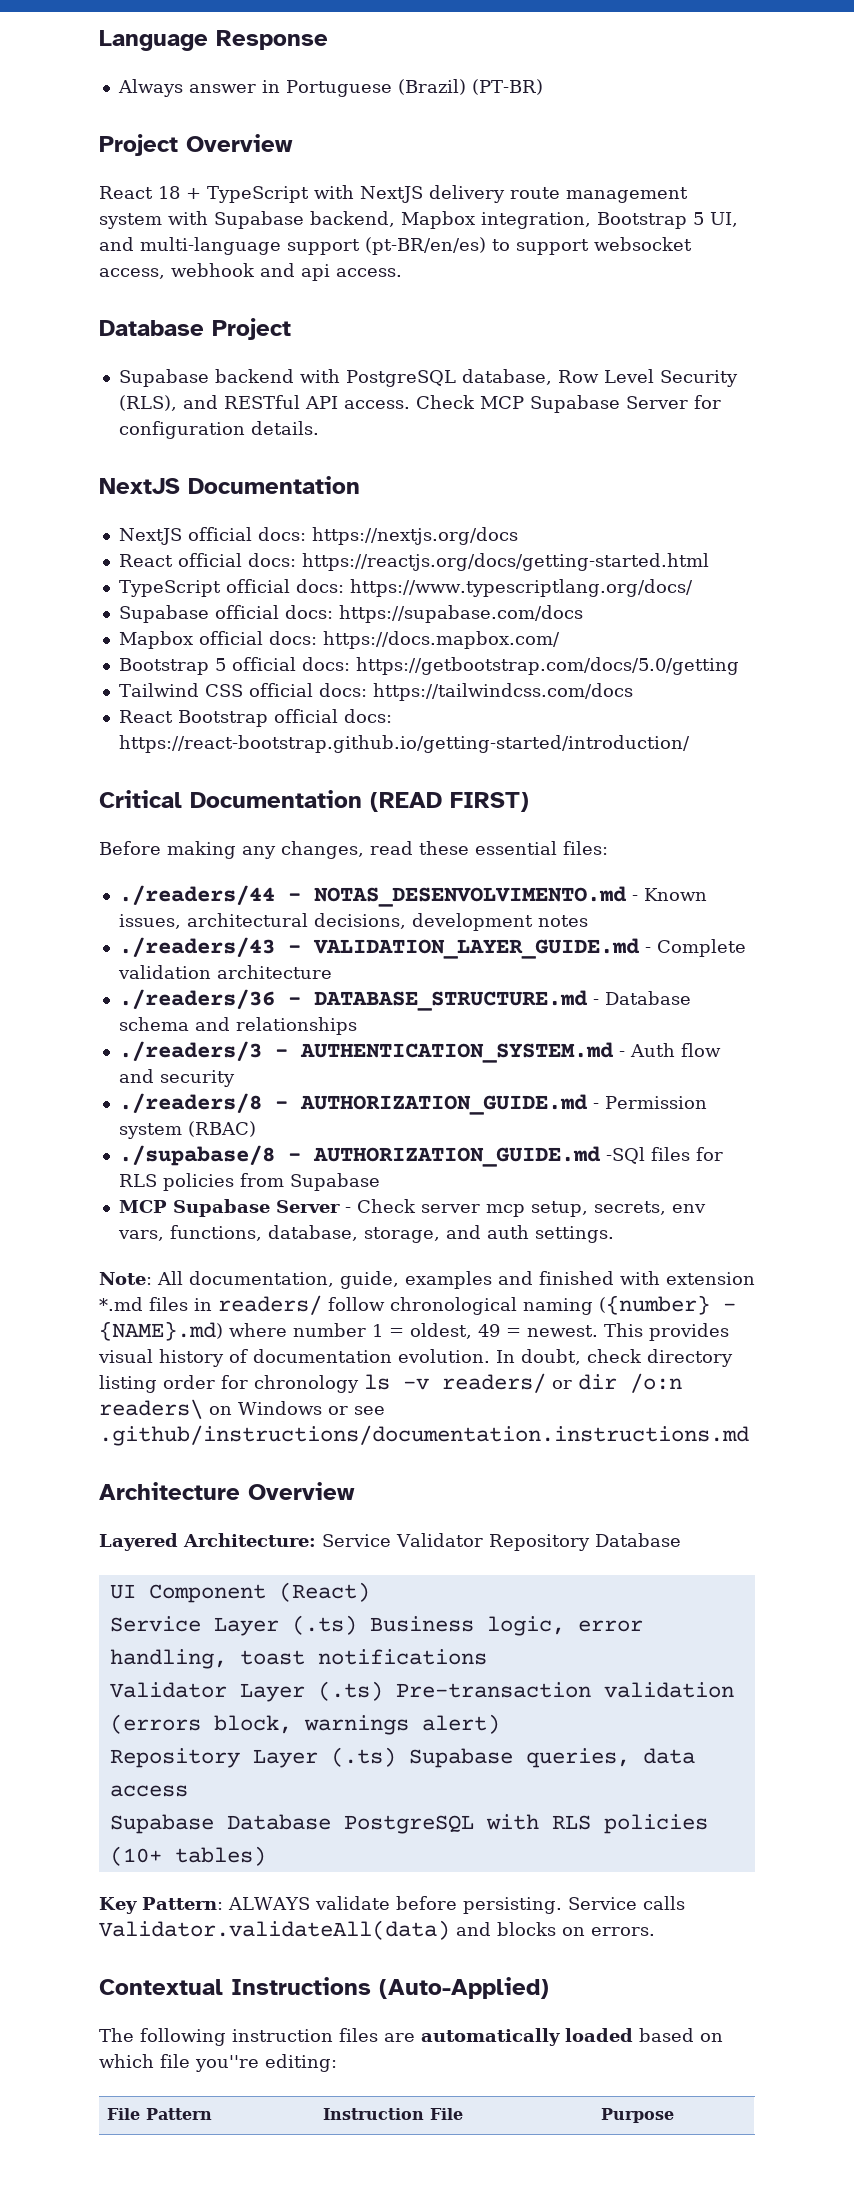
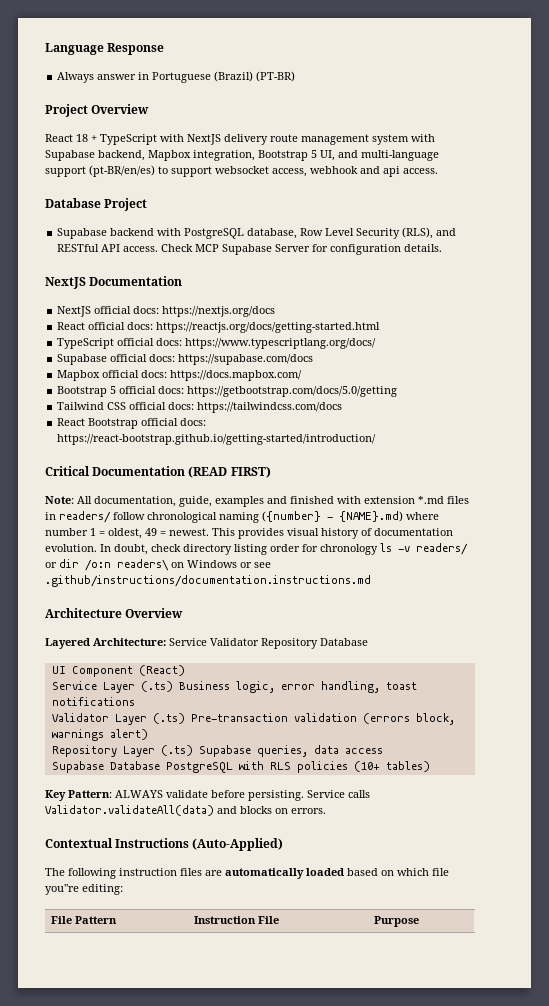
- Before making any changes, read these essential files:
- ./readers/44 - NOTAS_DESENVOLVIMENTO.md - Known issues, architectural decisions, development notes
- ./readers/43 - VALIDATION_LAYER_GUIDE.md - Complete validation architecture
- ./readers/36 - DATABASE_STRUCTURE.md - Database schema and relationships
- ./readers/3 - AUTHENTICATION_SYSTEM.md - Auth flow and security
- ./readers/8 - AUTHORIZATION_GUIDE.md - Permission system (RBAC)
- ./supabase/8 - AUTHORIZATION_GUIDE.md -SQl files for RLS policies from Supabase
- MCP Supabase Server - Check server mcp setup, secrets, env vars, functions, database, storage, and auth settings.

